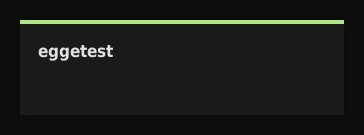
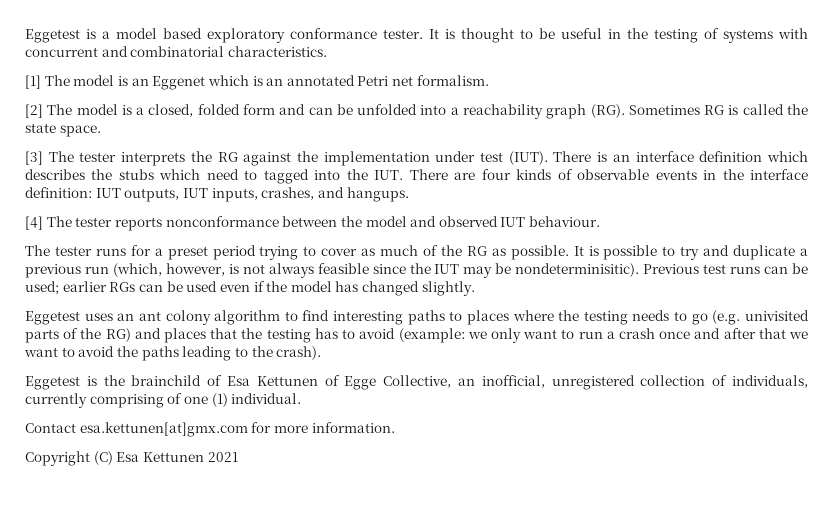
- eggetest
+ Eggetest is a model based exploratory conformance tester. It is thought to be useful in the testing of systems with concurrent and combinatorial characteristics.
+ [1] The model is an Eggenet which is an annotated Petri net formalism.
+ [2] The model is a closed, folded form and can be unfolded into a reachability graph (RG). Sometimes RG is called the state space.
+ [3] The tester interprets the RG against the implementation under test (IUT). There is an interface definition which describes the stubs which need to tagged into the IUT. There are four kinds of observable events in the interface definition: IUT outputs, IUT inputs, crashes, and hangups.
+ [4] The tester reports nonconformance between the model and observed IUT behaviour.
+ The tester runs for a preset period trying to cover as much of the RG as possible. It is possible to try and duplicate a previous run (which, however, is not always feasible since the IUT may be nondeterminisitic). Previous test runs can be used; earlier RGs can be used even if the model has changed slightly.
+ Eggetest uses an ant colony algorithm to find interesting paths to places where the testing needs to go (e.g. univisited parts of the RG) and places that the testing has to avoid (example: we only want to run a crash once and after that we want to avoid the paths leading to the crash).
+ Eggetest is the brainchild of Esa Kettunen of Egge Collective, an inofficial, unregistered collection of individuals, currently comprising of one (1) individual.
+ Contact esa.kettunen[at]gmx.com for more information.
+ Copyright (C) Esa Kettunen 2021

